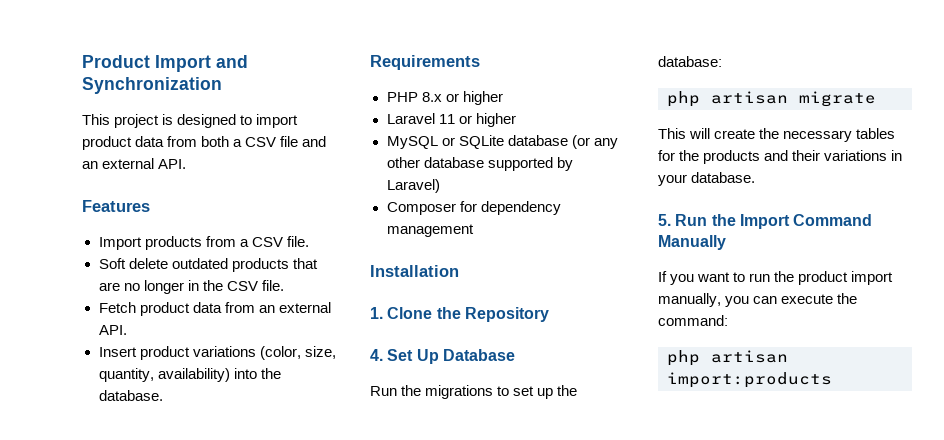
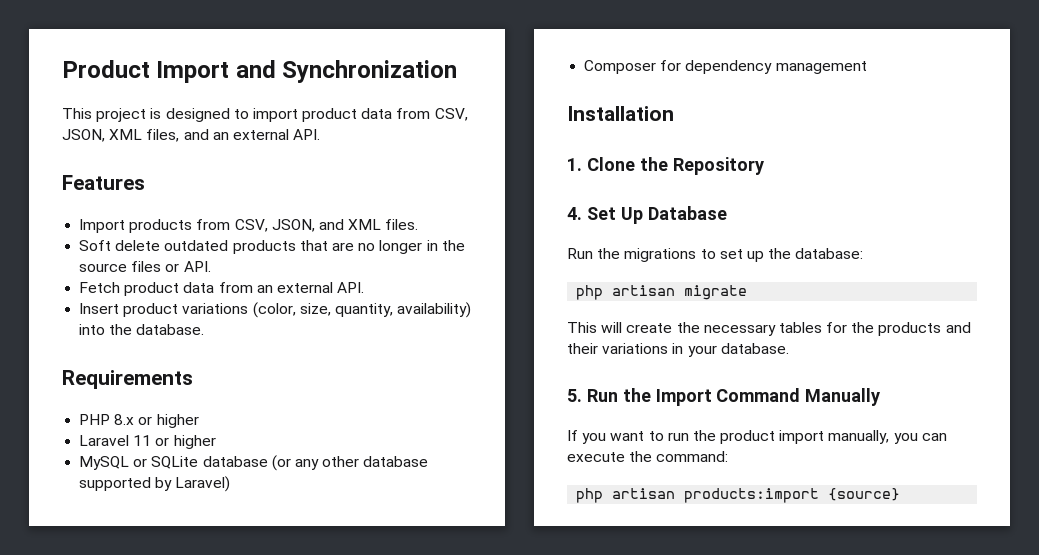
- This project is designed to import product data from both a CSV file and an external API.
+ This project is designed to import product data from CSV, JSON, XML files, and an external API.
- Import products from a CSV file.
+ Import products from CSV, JSON, and XML files.
- Soft delete outdated products that are no longer in the CSV file.
+ Soft delete outdated products that are no longer in the source files or API.
- php artisan import:products
+ php artisan products:import {source}

